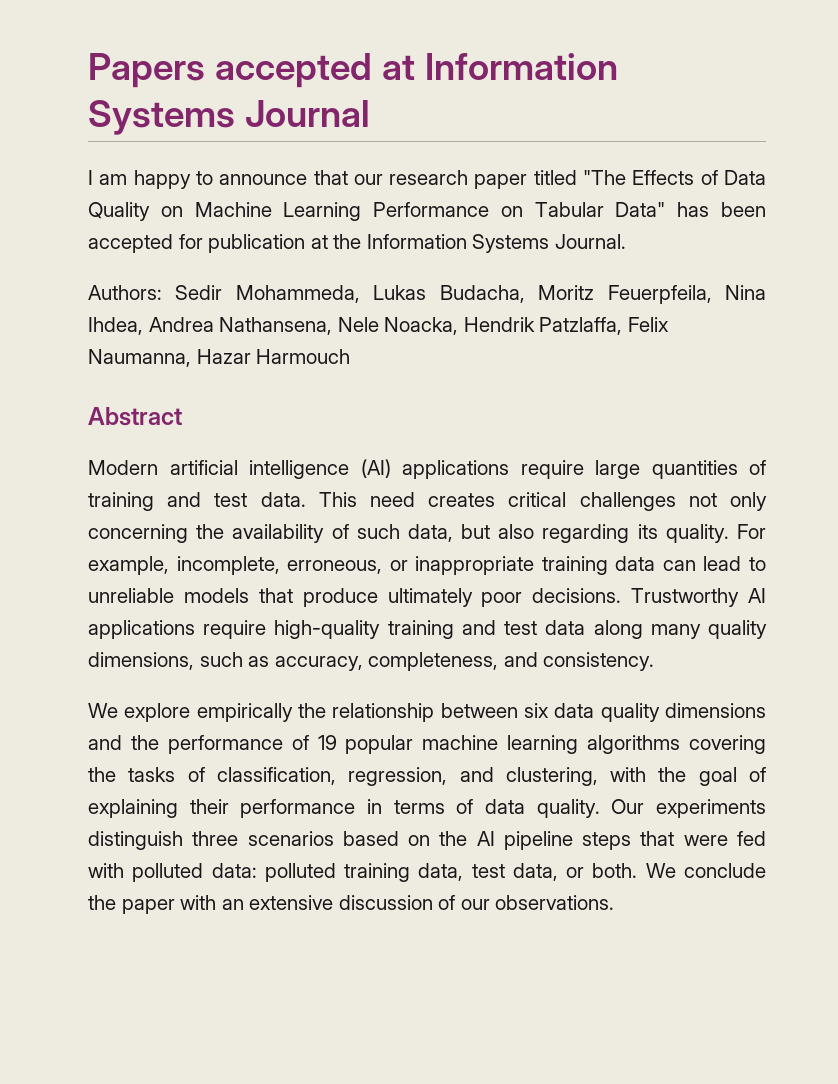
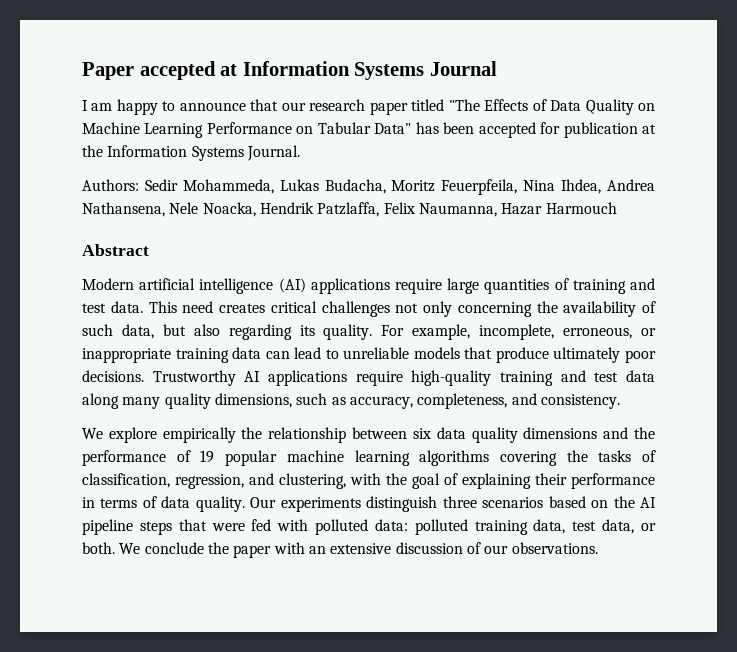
- Papers accepted at Information Systems Journal
+ Paper accepted at Information Systems Journal

